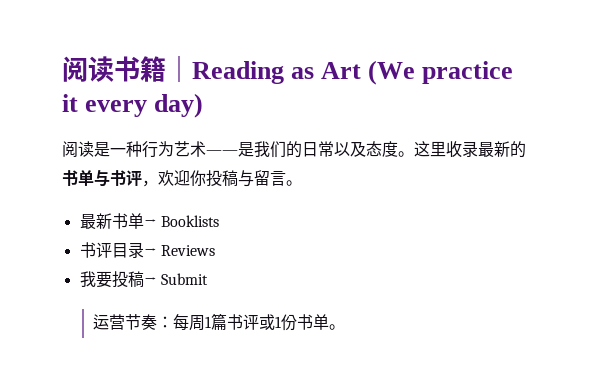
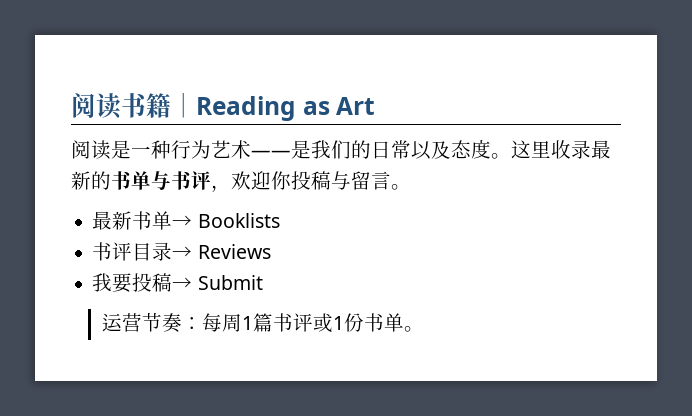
- 阅读书籍｜Reading as Art (We practice it every day)
+ 阅读书籍｜Reading as Art

